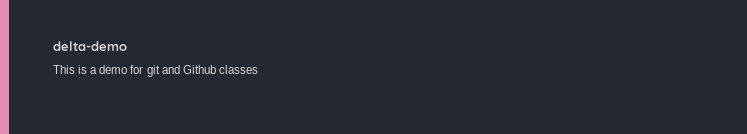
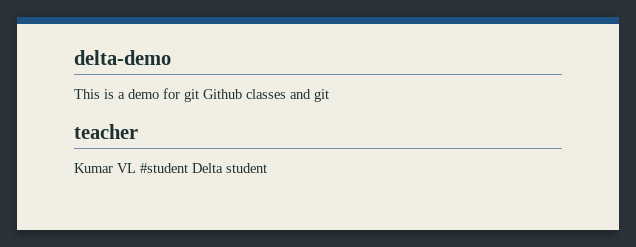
- This is a demo for git and Github classes
+ This is a demo for git Github classes and git
+ teacher
+ Kumar VL #student Delta student

